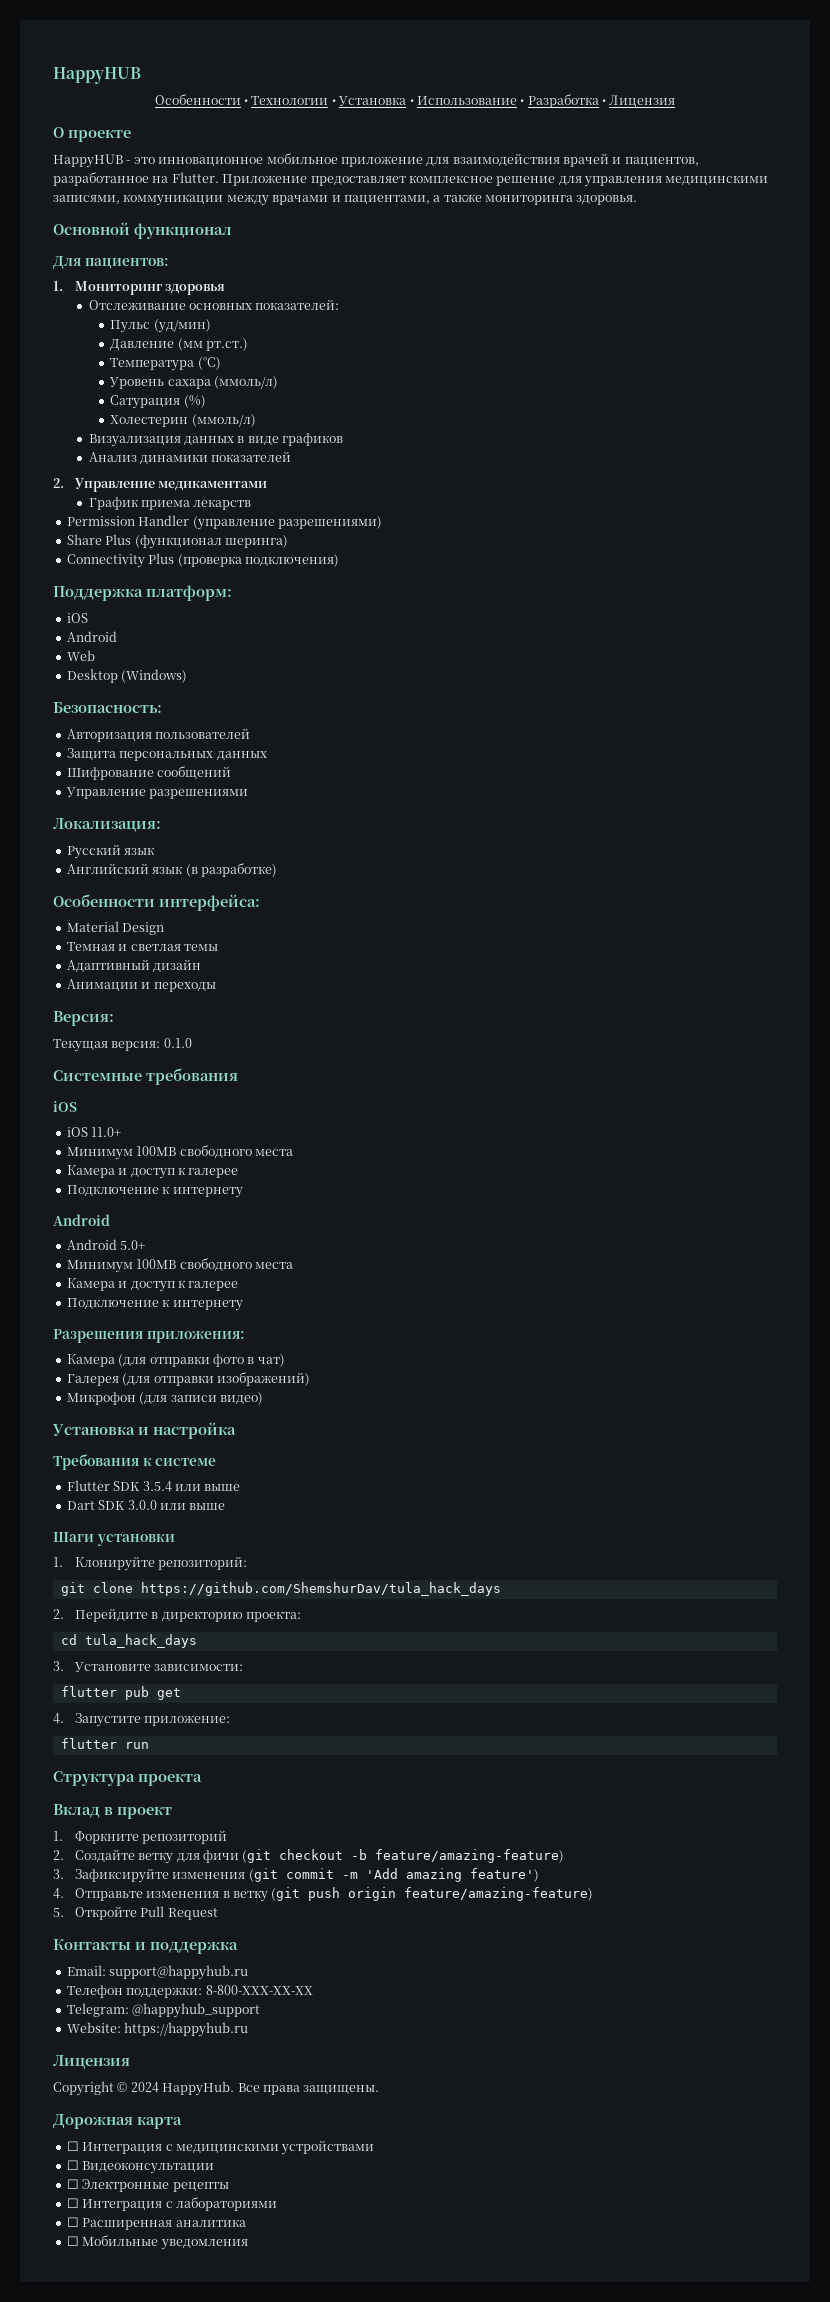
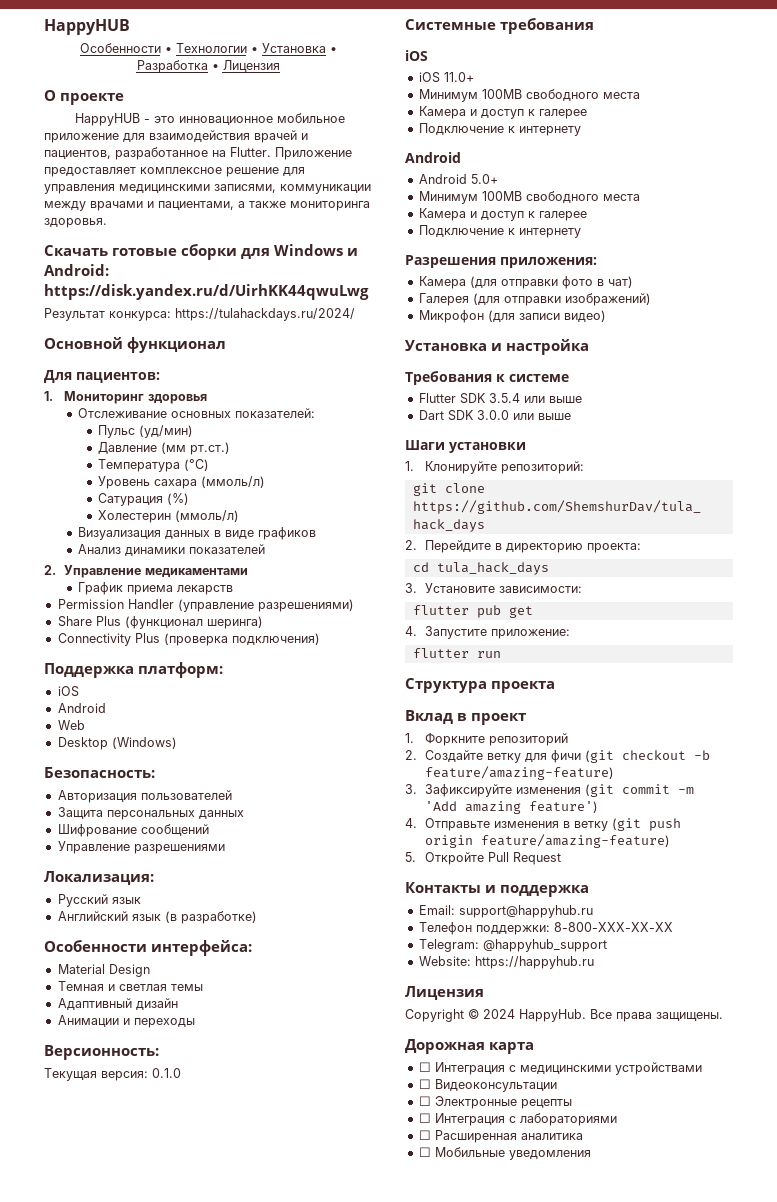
- Особенности • Технологии • Установка • Использование • Разработка • Лицензия
+ Особенности • Технологии • Установка • Разработка • Лицензия
+ Скачать готовые сборки для Windows и Android: https://disk.yandex.ru/d/UirhKK44qwuLwg
+ Результат конкурса: https://tulahackdays.ru/2024/
- Версия:
+ Версионность:

